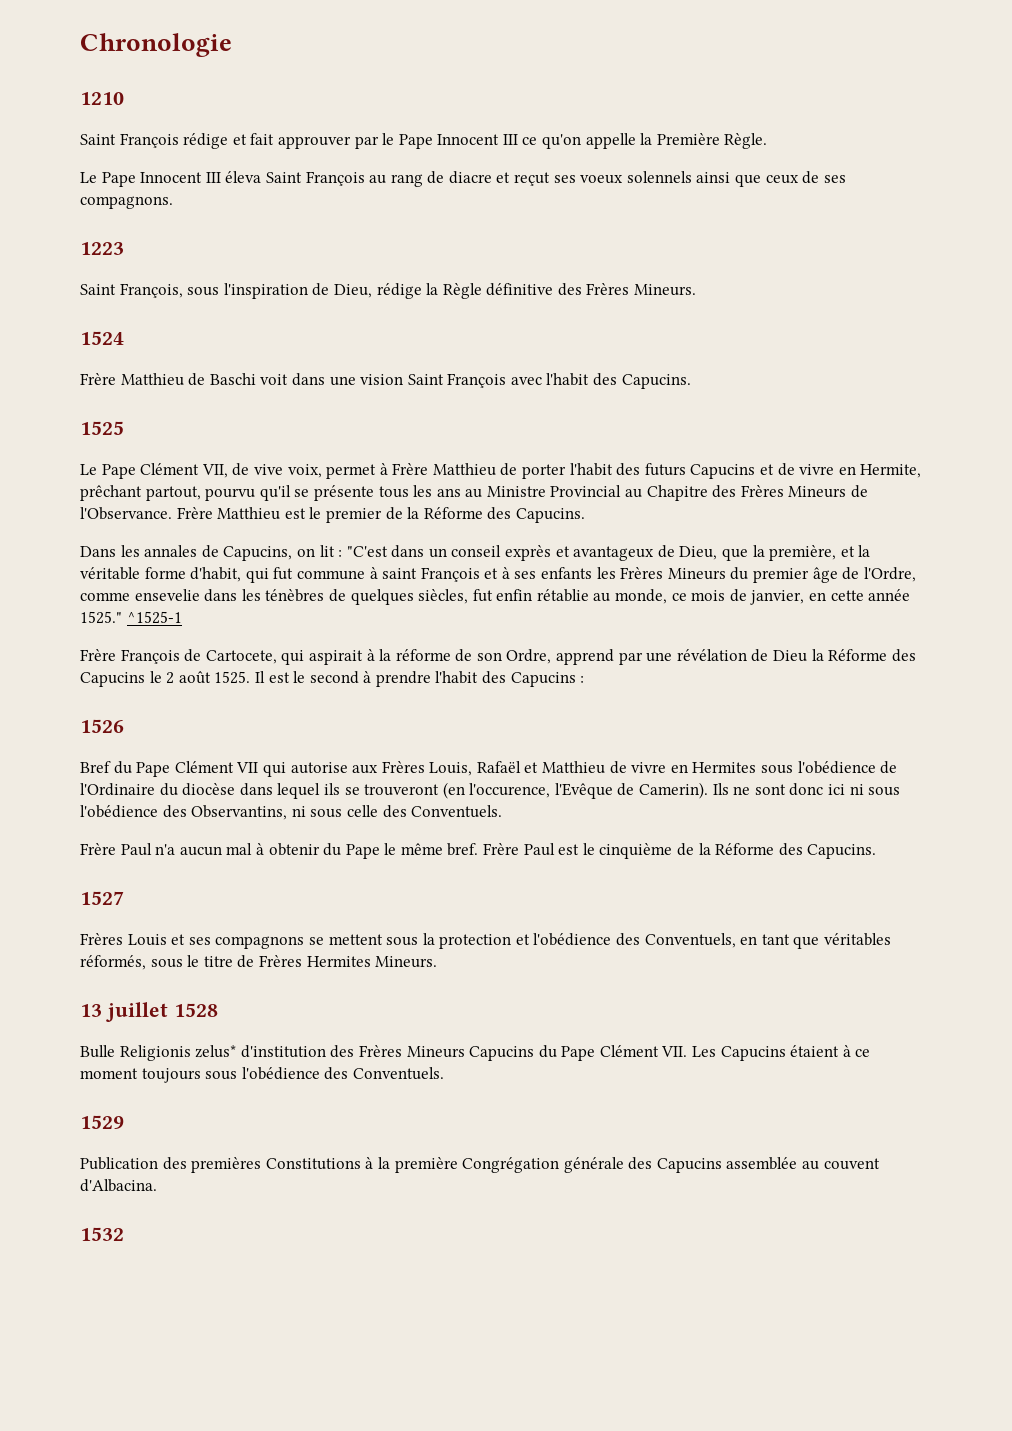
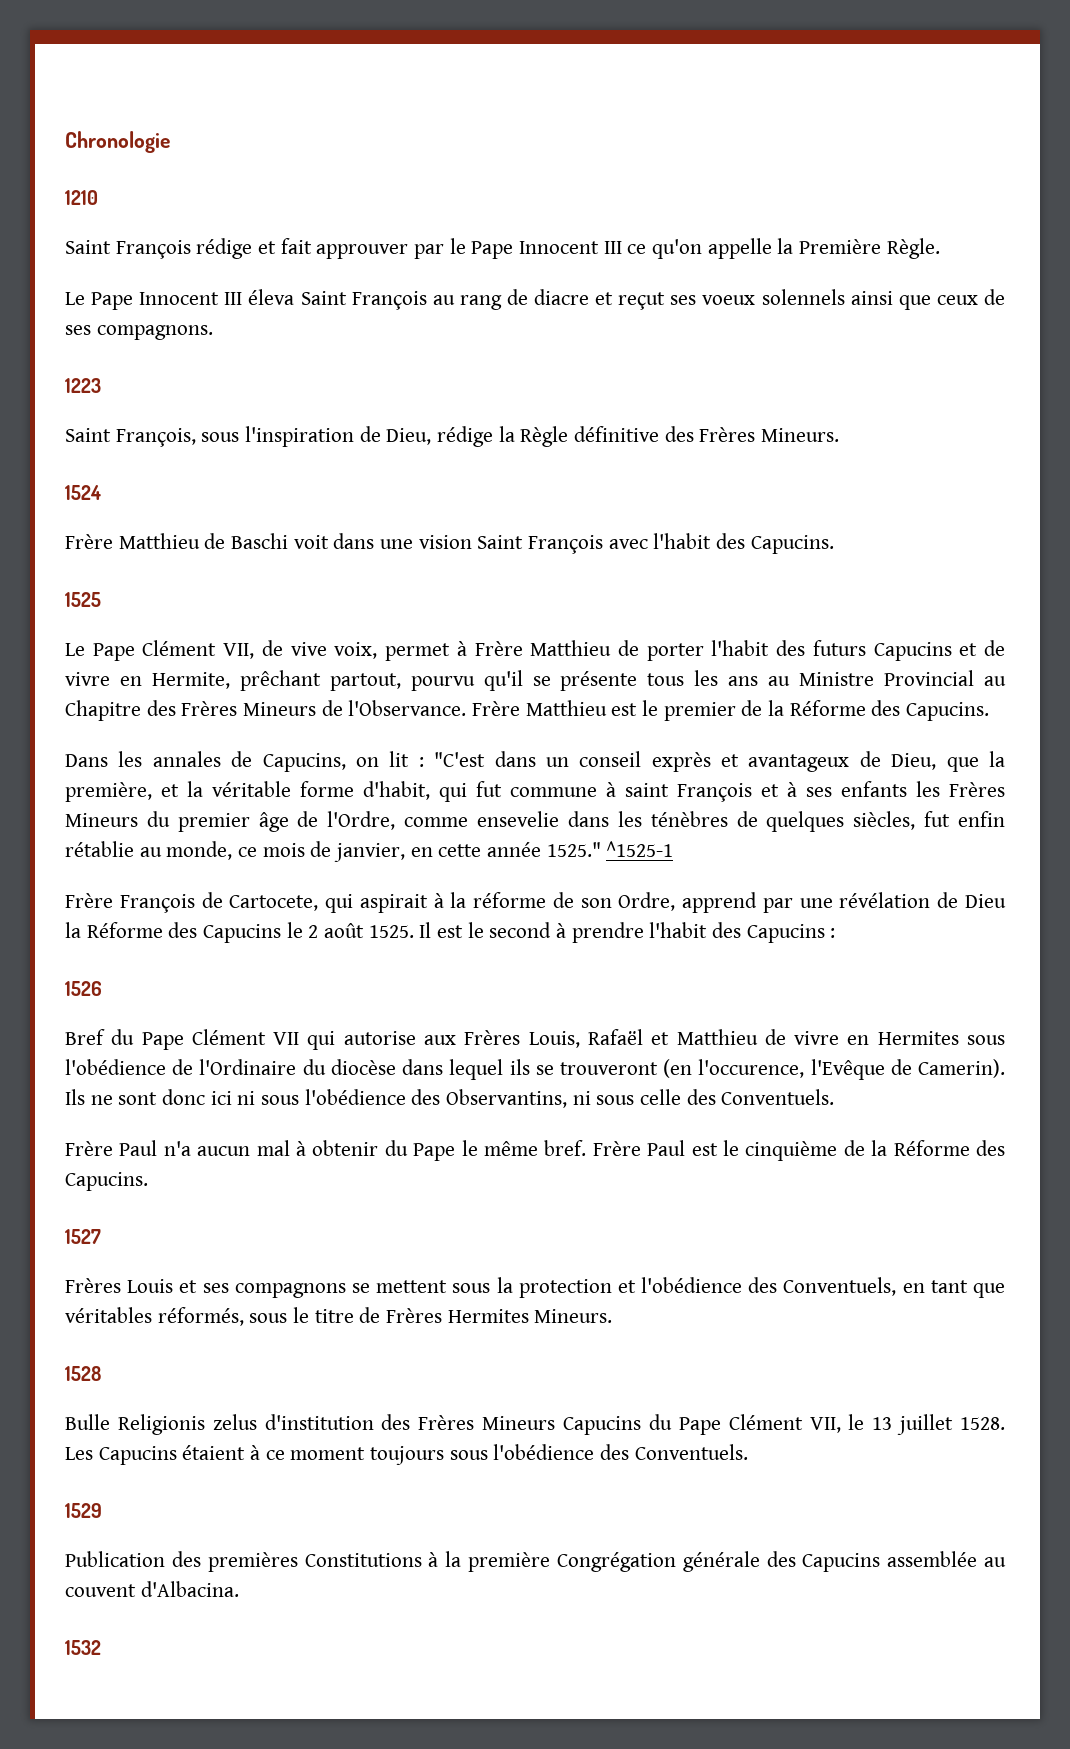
- 13 juillet 1528
+ 1528
- Bulle Religionis zelus* d'institution des Frères Mineurs Capucins du Pape Clément VII. Les Capucins étaient à ce moment toujours sous l'obédience des Conventuels.
+ Bulle Religionis zelus d'institution des Frères Mineurs Capucins du Pape Clément VII, le 13 juillet 1528. Les Capucins étaient à ce moment toujours sous l'obédience des Conventuels.

